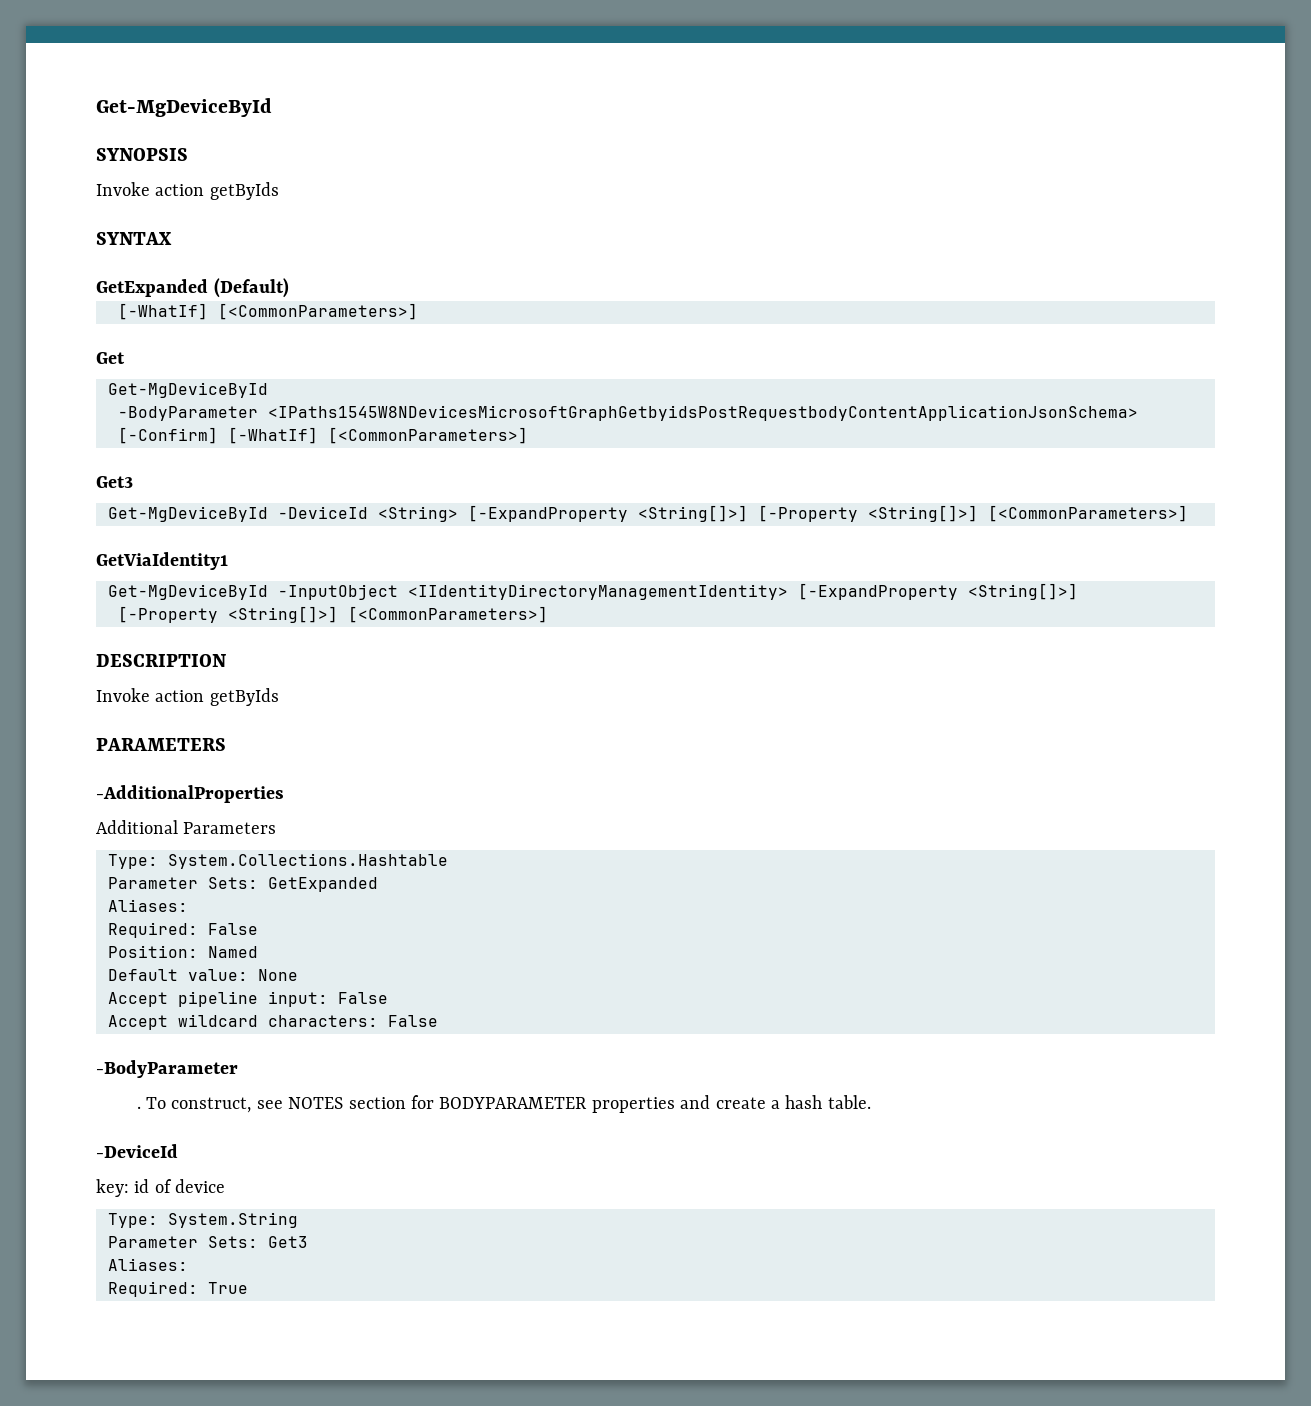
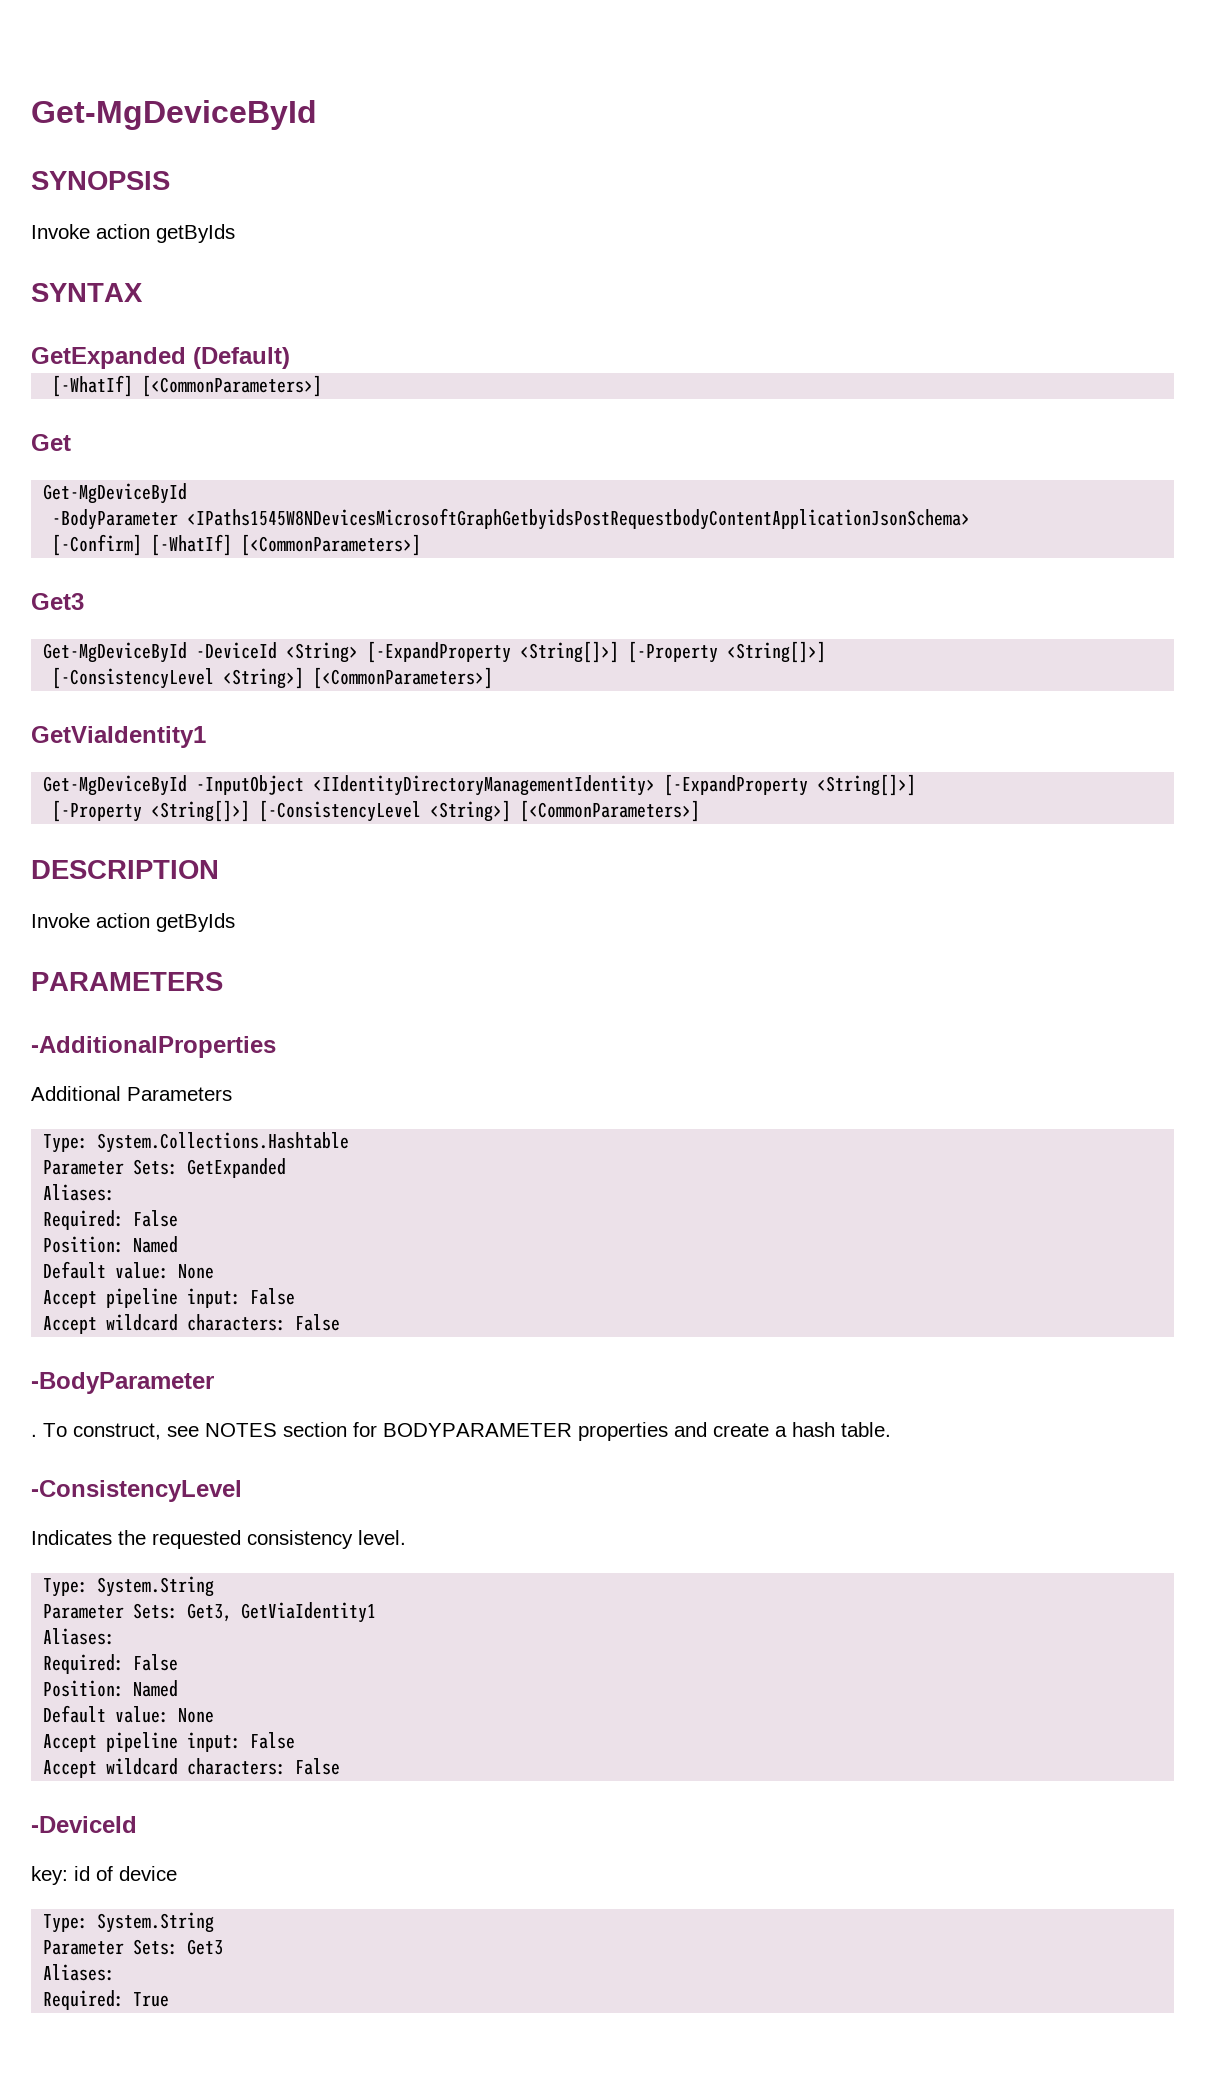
- Get-MgDeviceById -DeviceId <String> [-ExpandProperty <String[]>] [-Property <String[]>] [<CommonParameters>]
+ Get-MgDeviceById -DeviceId <String> [-ExpandProperty <String[]>] [-Property <String[]>]
+ [-ConsistencyLevel <String>] [<CommonParameters>]
  Get-MgDeviceById -InputObject <IIdentityDirectoryManagementIdentity> [-ExpandProperty <String[]>]
- [-Property <String[]>] [<CommonParameters>]
+ [-Property <String[]>] [-ConsistencyLevel <String>] [<CommonParameters>]
+ -ConsistencyLevel
+ Indicates the requested consistency level.
+ Type: System.String
+ Parameter Sets: Get3, GetViaIdentity1
+ Aliases:
+ Required: False
+ Position: Named
+ Default value: None
+ Accept pipeline input: False
+ Accept wildcard characters: False

